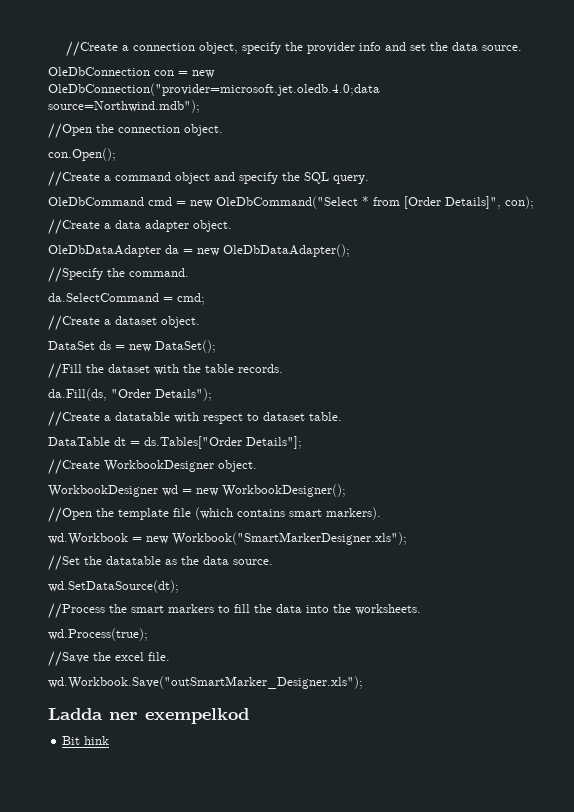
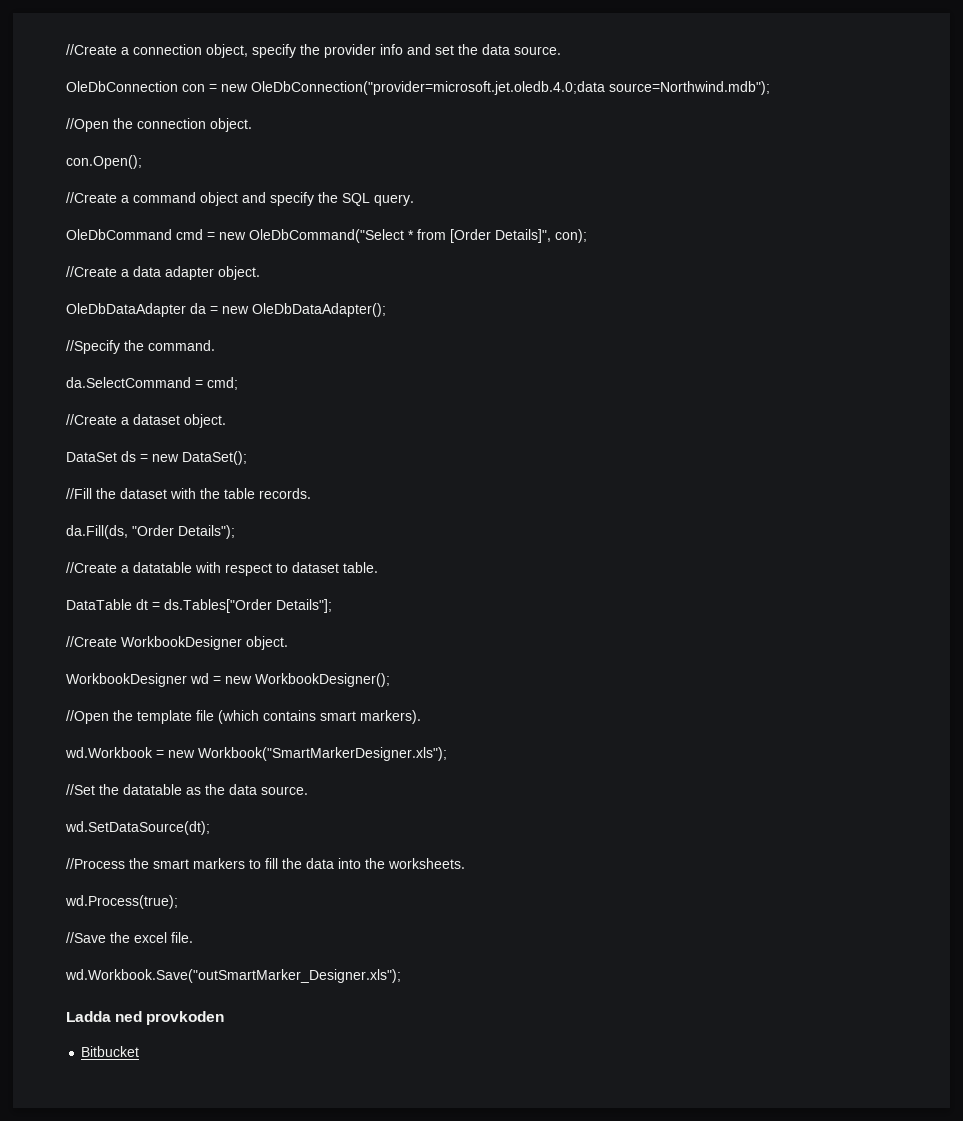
- Ladda ner exempelkod
- Bit hink
+ Ladda ned provkoden
+ Bitbucket

